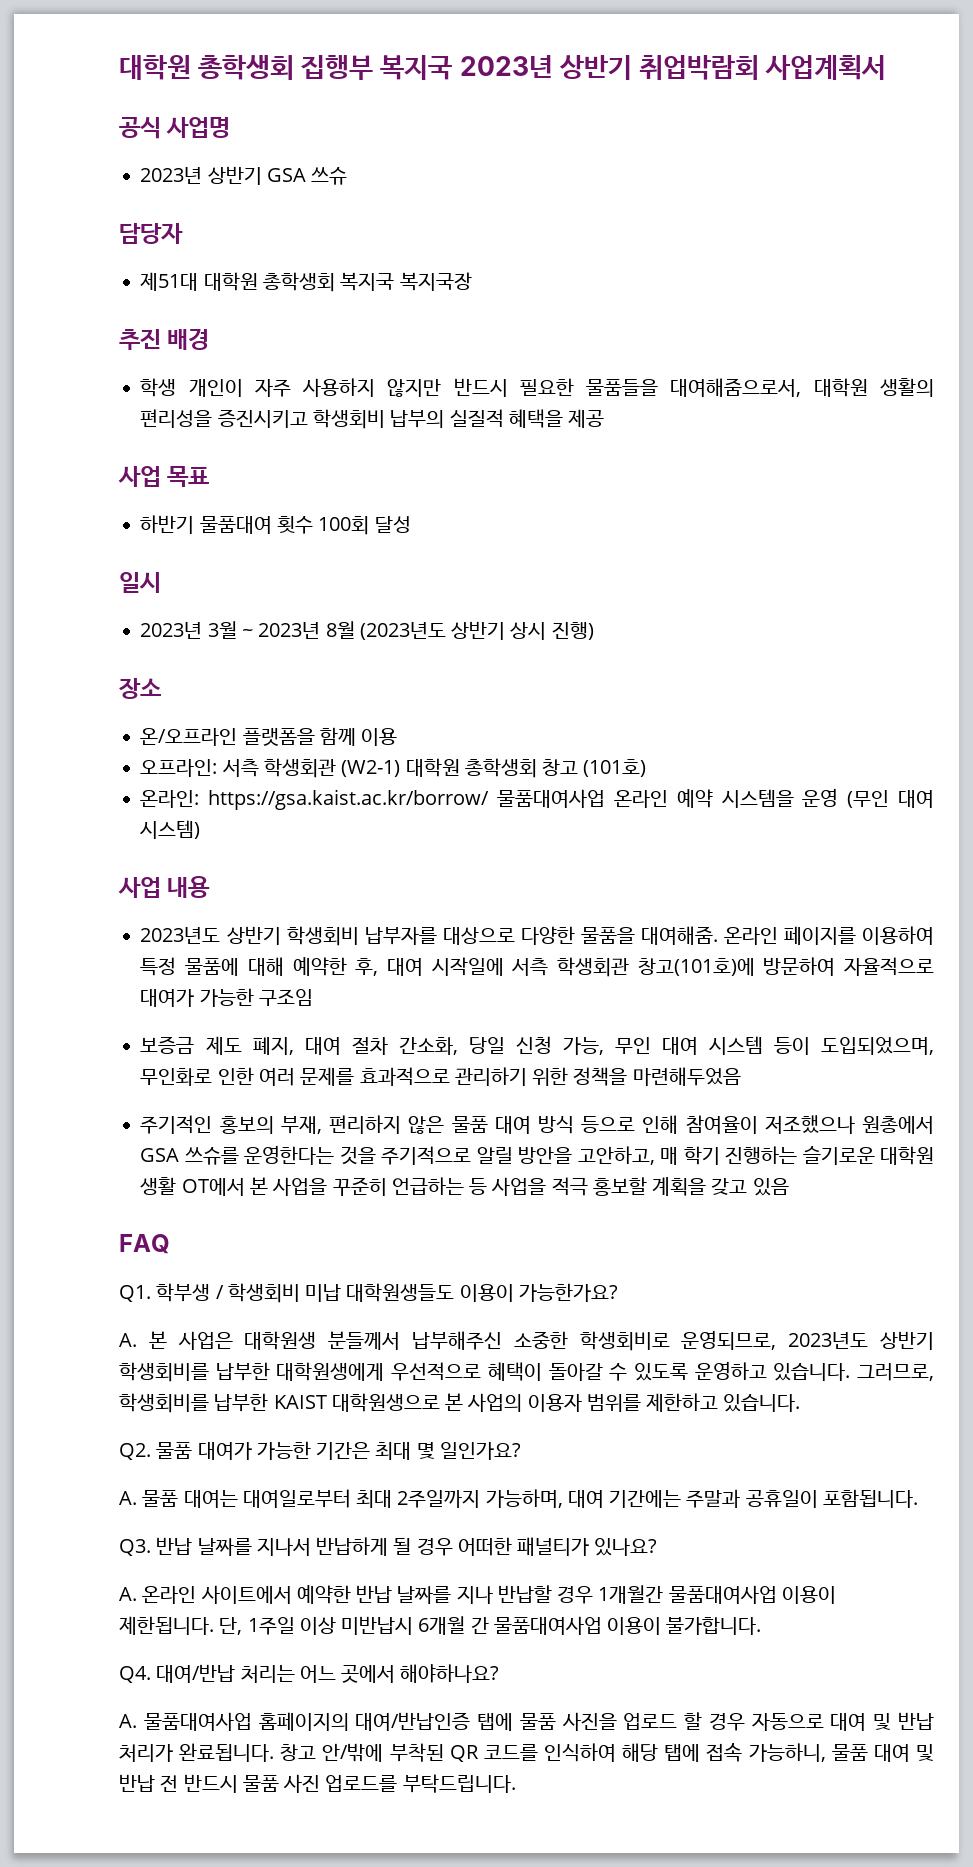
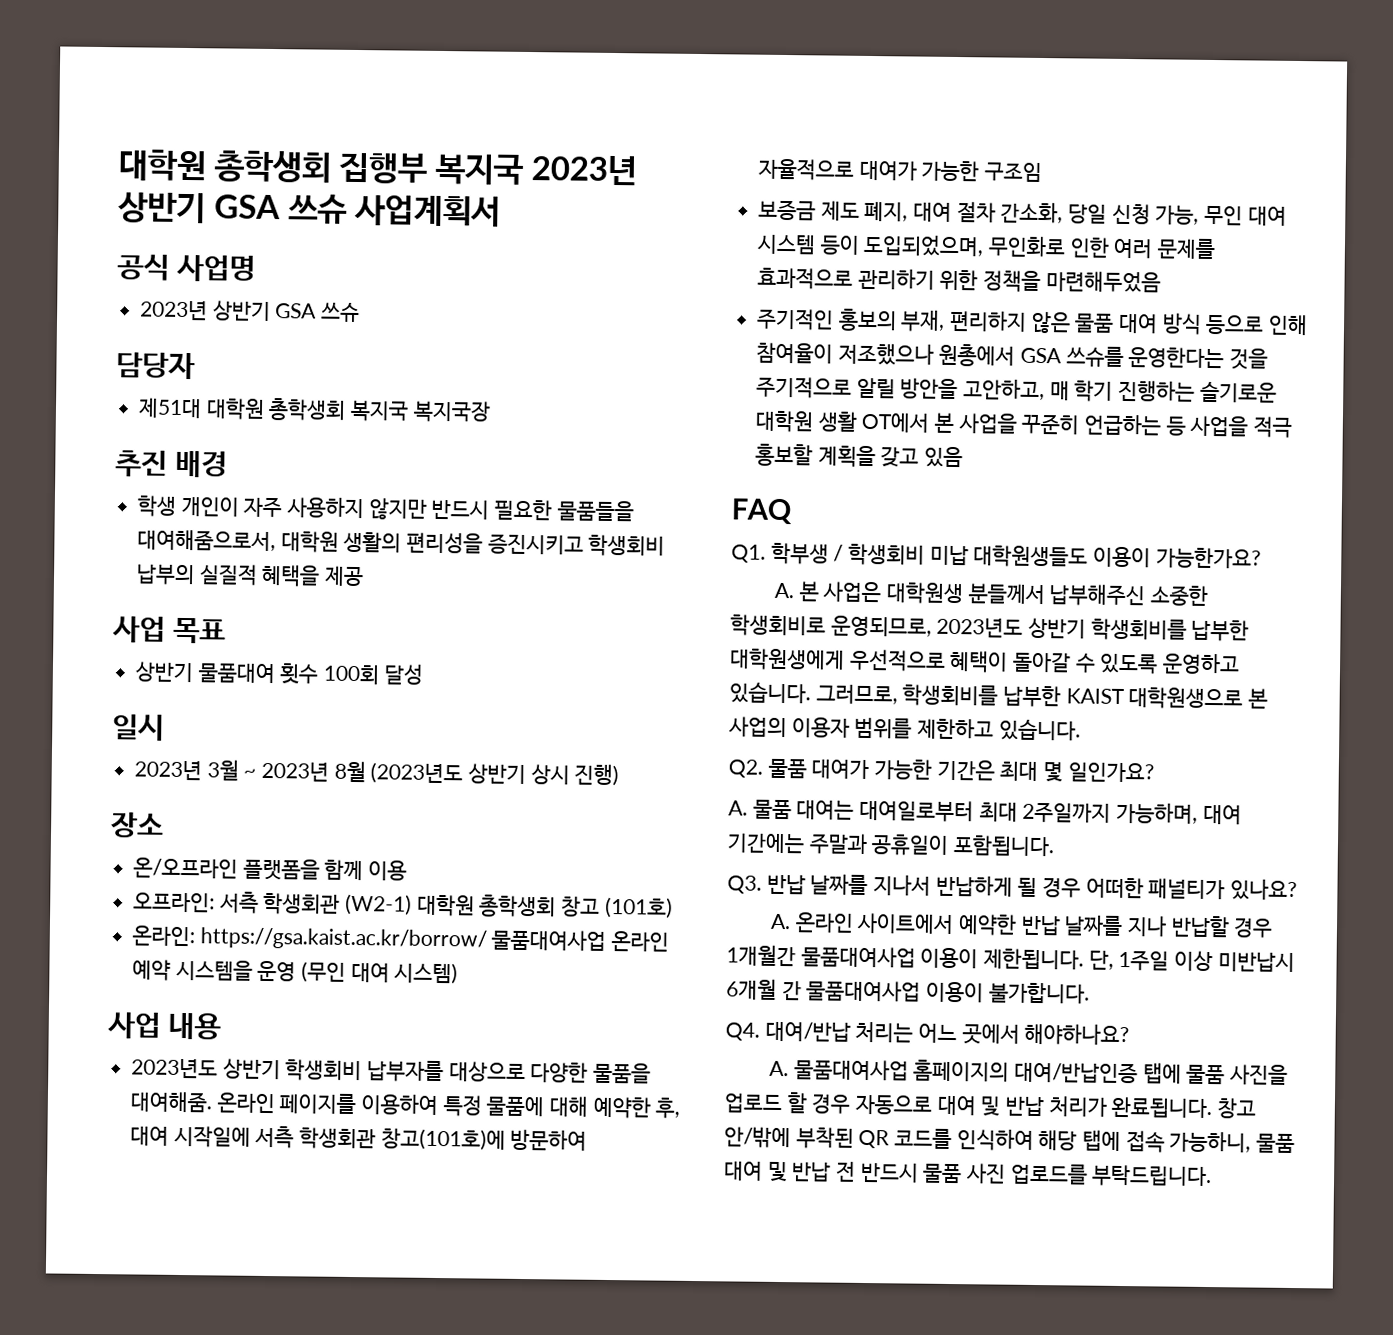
- 대학원 총학생회 집행부 복지국 2023년 상반기 취업박람회 사업계획서
+ 대학원 총학생회 집행부 복지국 2023년 상반기 GSA 쓰슈 사업계획서
- 하반기 물품대여 횟수 100회 달성
+ 상반기 물품대여 횟수 100회 달성

